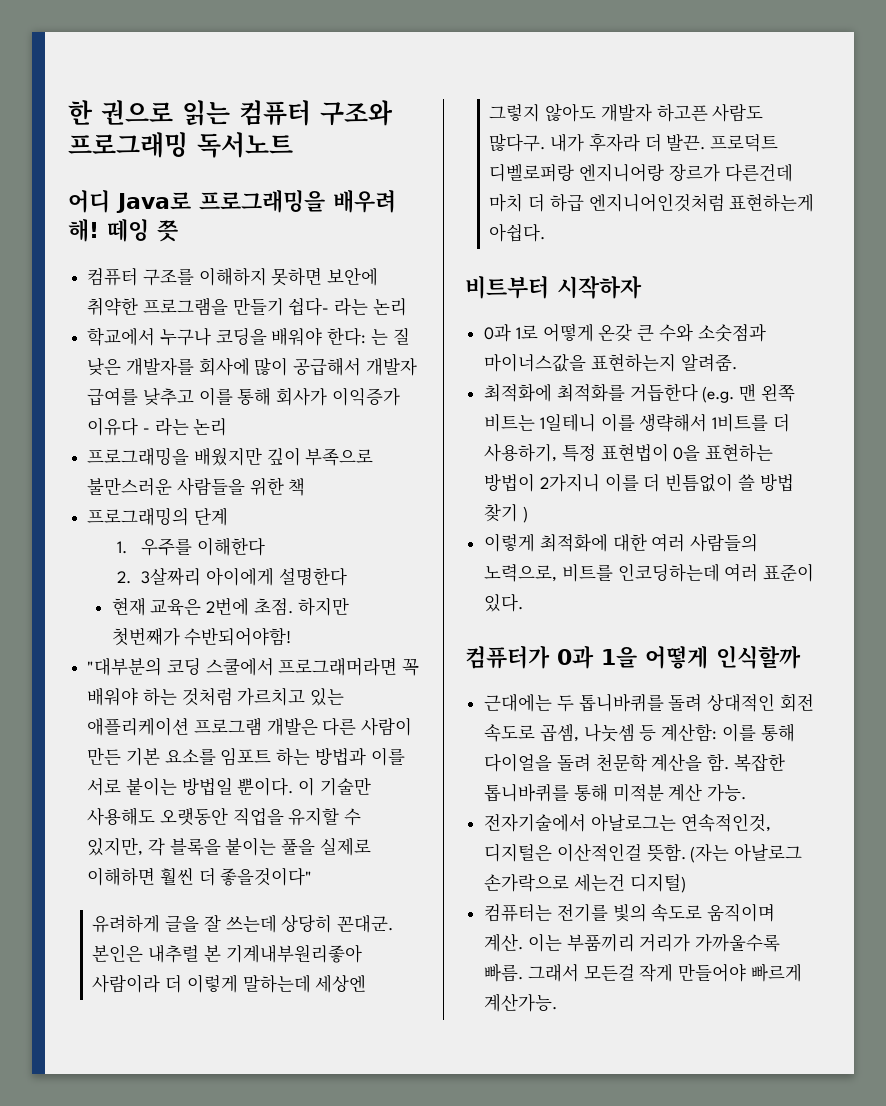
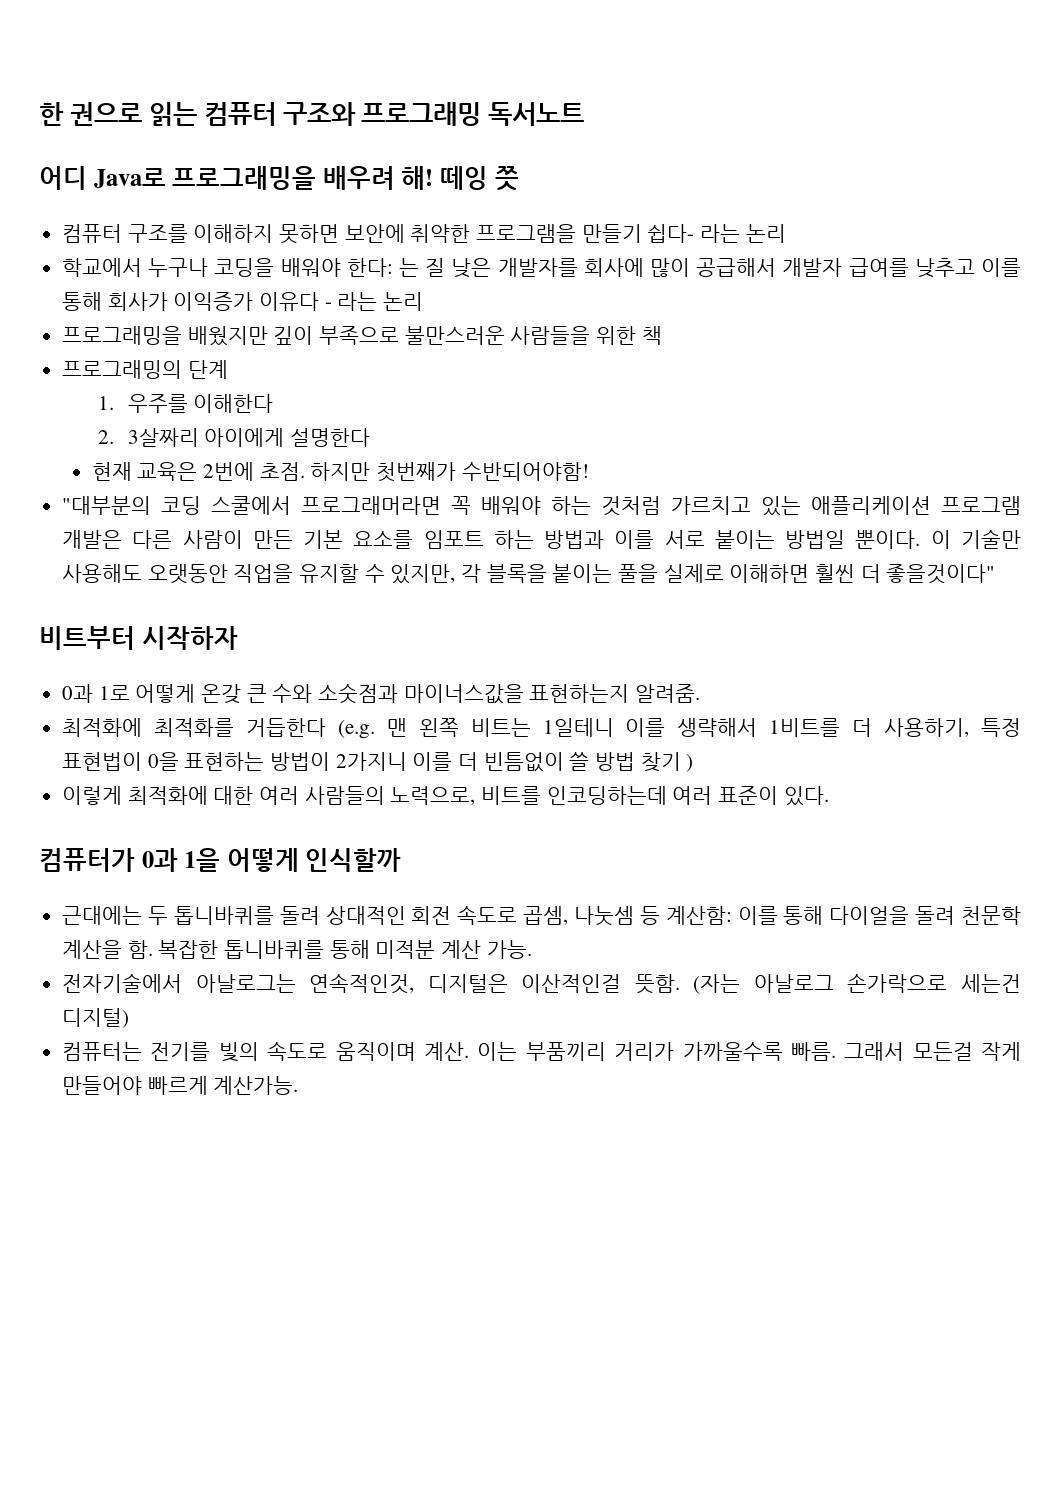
- 유려하게 글을 잘 쓰는데 상당히 꼰대군. 본인은 내추럴 본 기계내부원리좋아 사람이라 더 이렇게 말하는데 세상엔 그렇지 않아도 개발자 하고픈 사람도 많다구. 내가 후자라 더 발끈. 프로덕트 디벨로퍼랑 엔지니어랑 장르가 다른건데 마치 더 하급 엔지니어인것처럼 표현하는게 아쉽다.

